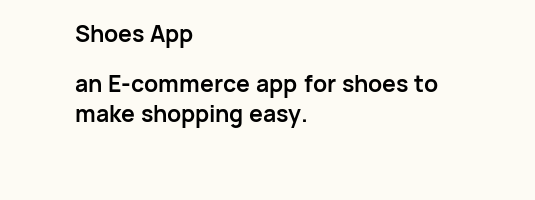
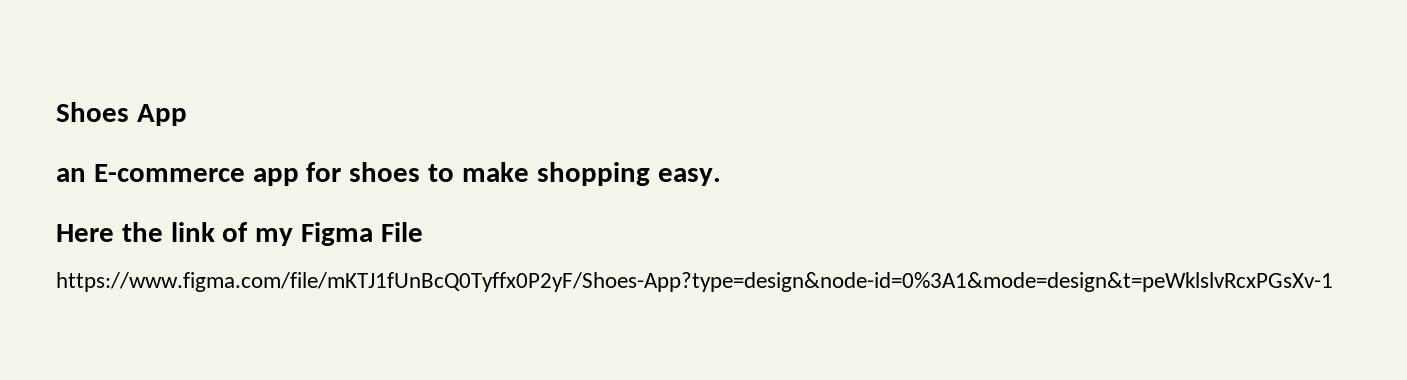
+ Here the link of my Figma File
+ https://www.figma.com/file/mKTJ1fUnBcQ0Tyffx0P2yF/Shoes-App?type=design&node-id=0%3A1&mode=design&t=peWklslvRcxPGsXv-1

